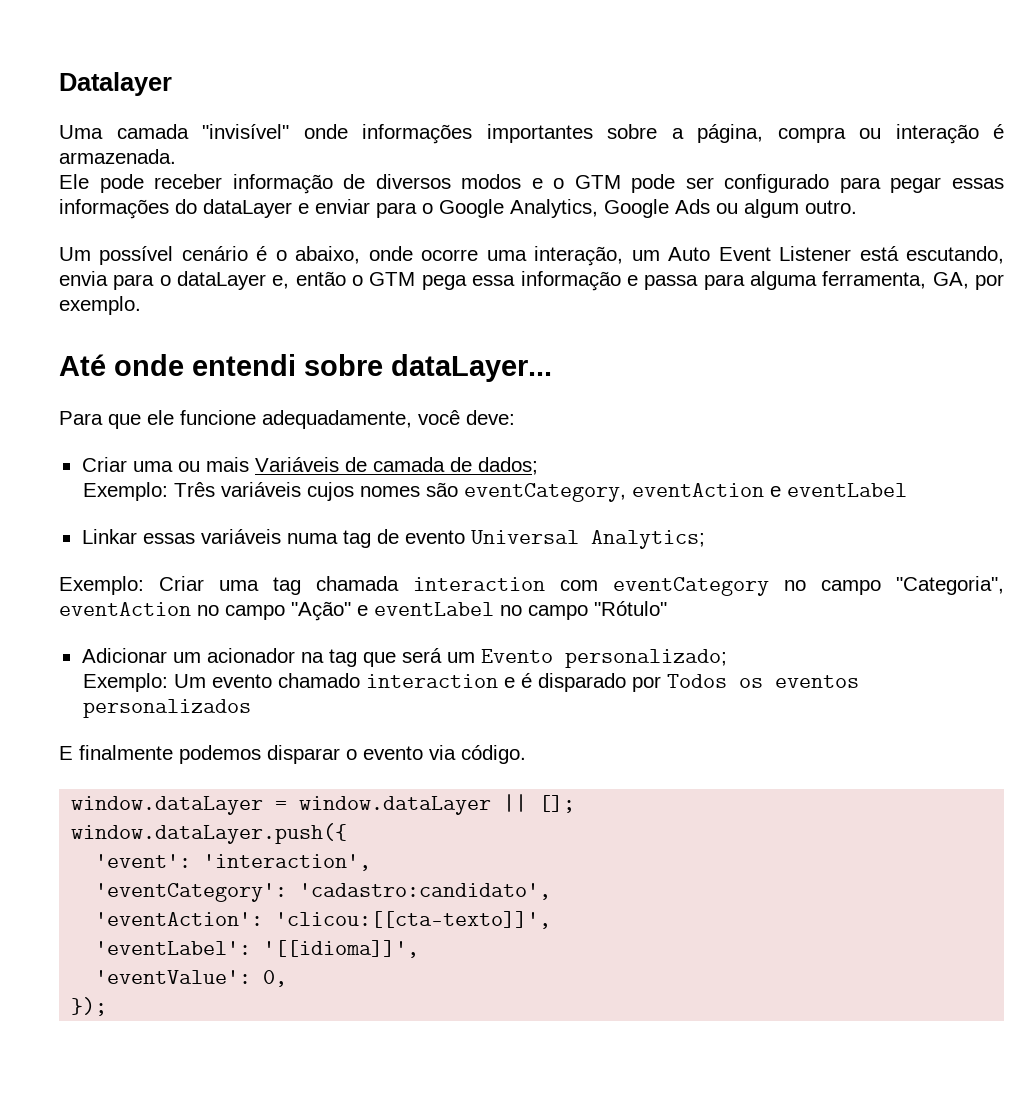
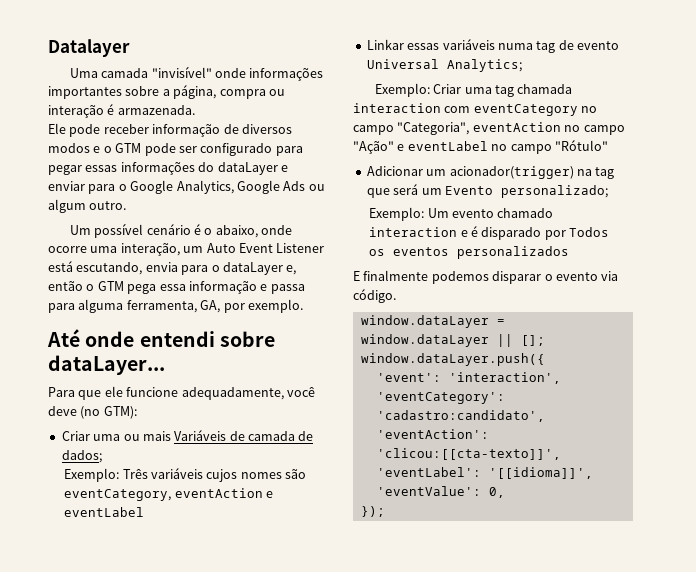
- Para que ele funcione adequadamente, você deve:
+ Para que ele funcione adequadamente, você deve (no GTM):
- Adicionar um acionador na tag que será um Evento personalizado;
+ Adicionar um acionador(trigger) na tag que será um Evento personalizado;

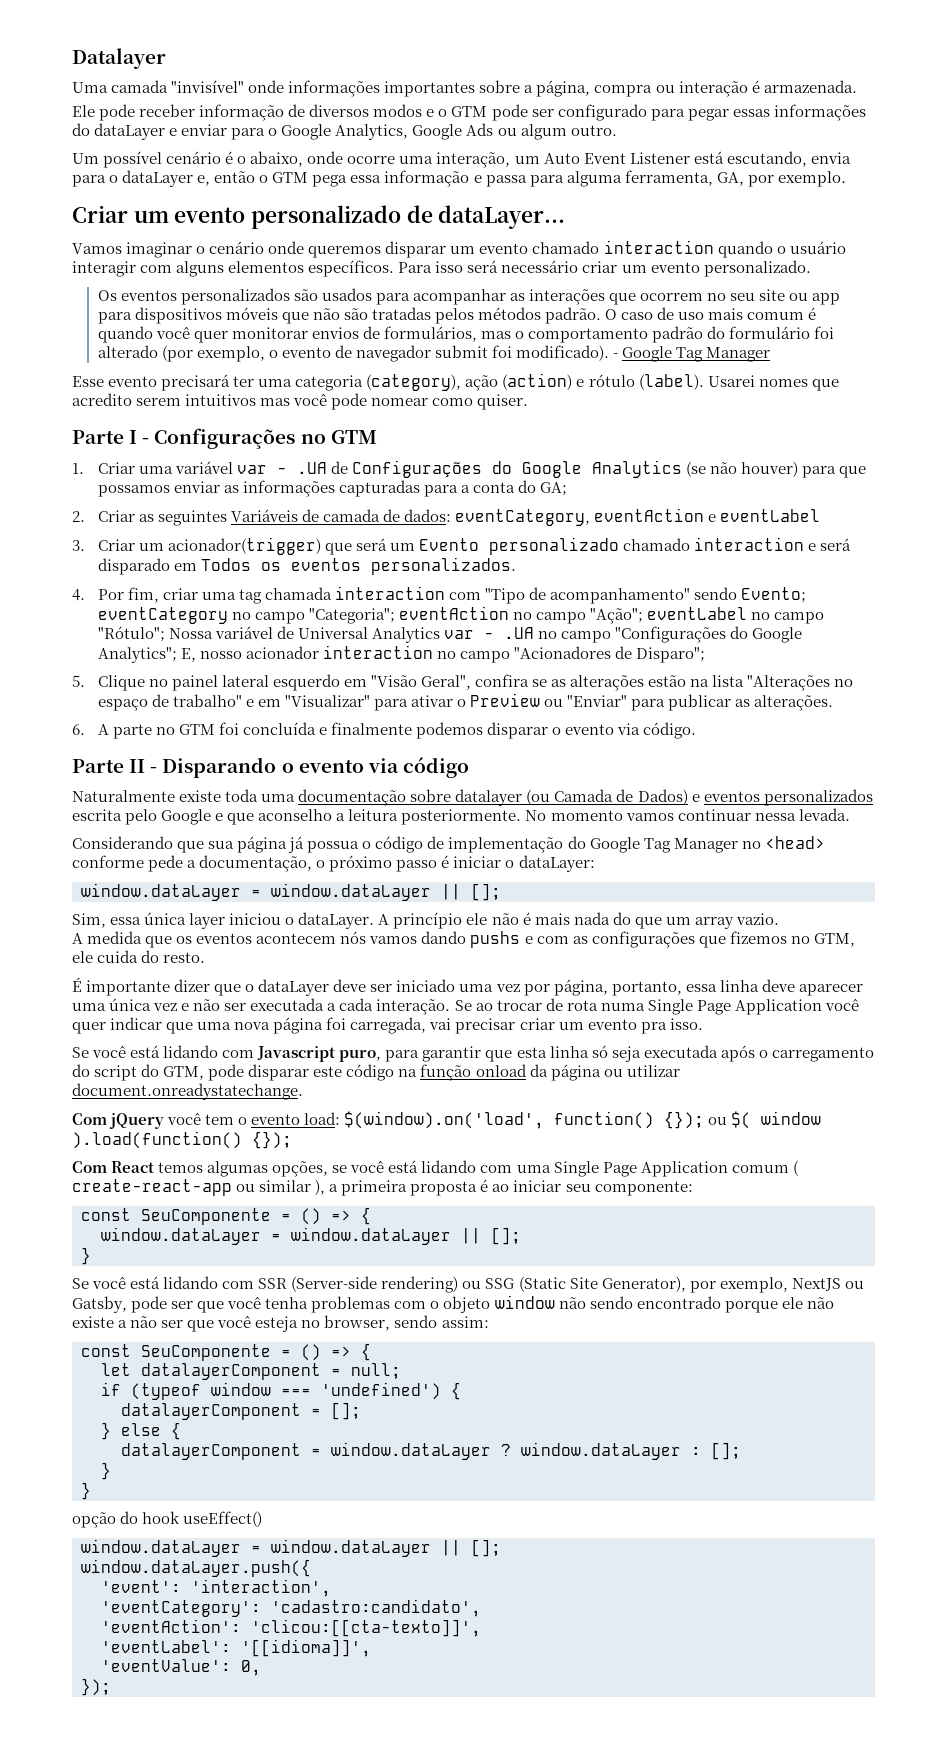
- Até onde entendi sobre dataLayer...
- Para que ele funcione adequadamente, você deve (no GTM):
- Criar uma ou mais Variáveis de camada de dados;
- Exemplo: Três variáveis cujos nomes são eventCategory, eventAction e eventLabel
- Linkar essas variáveis numa tag de evento Universal Analytics;
- Exemplo: Criar uma tag chamada interaction com eventCategory no campo "Categoria", eventAction no campo "Ação" e eventLabel no campo "Rótulo"
- Adicionar um acionador(trigger) na tag que será um Evento personalizado;
- Exemplo: Um evento chamado interaction e é disparado por Todos os eventos personalizados
- E finalmente podemos disparar o evento via código.
+ Criar um evento personalizado de dataLayer...
+ Vamos imaginar o cenário onde queremos disparar um evento chamado interaction quando o usuário interagir com alguns elementos específicos. Para isso será necessário criar um evento personalizado.
+ Os eventos personalizados são usados para acompanhar as interações que ocorrem no seu site ou app para dispositivos móveis que não são tratadas pelos métodos padrão. O caso de uso mais comum é quando você quer monitorar envios de formulários, mas o comportamento padrão do formulário foi alterado (por exemplo, o evento de navegador submit foi modificado). - Google Tag Manager
+ Esse evento precisará ter uma categoria (category), ação (action) e rótulo (label). Usarei nomes que acredito serem intuitivos mas você pode nomear como quiser.
+ Parte I - Configurações no GTM
+ 1. Criar uma variável var - .UA de Configurações do Google Analytics (se não houver) para que possamos enviar as informações capturadas para a conta do GA;
+ 2. Criar as seguintes Variáveis de camada de dados: eventCategory, eventAction e eventLabel
+ 3. Criar um acionador(trigger) que será um Evento personalizado chamado interaction e será disparado em Todos os eventos personalizados.
+ 4. Por fim, criar uma tag chamada interaction com "Tipo de acompanhamento" sendo Evento; eventCategory no campo "Categoria"; eventAction no campo "Ação"; eventLabel no campo "Rótulo"; Nossa variável de Universal Analytics var - .UA no campo "Configurações do Google Analytics"; E, nosso acionador interaction no campo "Acionadores de Disparo";
+ 5. Clique no painel lateral esquerdo em "Visão Geral", confira se as alterações estão na lista "Alterações no espaço de trabalho" e em "Visualizar" para ativar o Preview ou "Enviar" para publicar as alterações.
+ 6. A parte no GTM foi concluída e finalmente podemos disparar o evento via código.
+ Parte II - Disparando o evento via código
+ Naturalmente existe toda uma documentação sobre datalayer (ou Camada de Dados) e eventos personalizados escrita pelo Google e que aconselho a leitura posteriormente. No momento vamos continuar nessa levada.
+ Considerando que sua página já possua o código de implementação do Google Tag Manager no <head> conforme pede a documentação, o próximo passo é iniciar o dataLayer:
+ window.dataLayer = window.dataLayer || [];
+ Sim, essa única layer iniciou o dataLayer. A princípio ele não é mais nada do que um array vazio.
+ A medida que os eventos acontecem nós vamos dando pushs e com as configurações que fizemos no GTM, ele cuida do resto.
+ É importante dizer que o dataLayer deve ser iniciado uma vez por página, portanto, essa linha deve aparecer uma única vez e não ser executada a cada interação. Se ao trocar de rota numa Single Page Application você quer indicar que uma nova página foi carregada, vai precisar criar um evento pra isso.
+ Se você está lidando com Javascript puro, para garantir que esta linha só seja executada após o carregamento do script do GTM, pode disparar este código na função onload da página ou utilizar document.onreadystatechange.
+ Com jQuery você tem o evento load: $(window).on('load', function() {}); ou $( window ).load(function() {});
+ Com React temos algumas opções, se você está lidando com uma Single Page Application comum ( create-react-app ou similar ), a primeira proposta é ao iniciar seu componente:
+ const SeuComponente = () => {
+ window.dataLayer = window.dataLayer || [];
+ }
+ Se você está lidando com SSR (Server-side rendering) ou SSG (Static Site Generator), por exemplo, NextJS ou Gatsby, pode ser que você tenha problemas com o objeto window não sendo encontrado porque ele não existe a não ser que você esteja no browser, sendo assim:
+ const SeuComponente = () => {
+ let datalayerComponent = null;
+ if (typeof window === 'undefined') {
+ datalayerComponent = [];
+ } else {
+ datalayerComponent = window.dataLayer ? window.dataLayer : [];
+ }
+ }
+ opção do hook useEffect()

